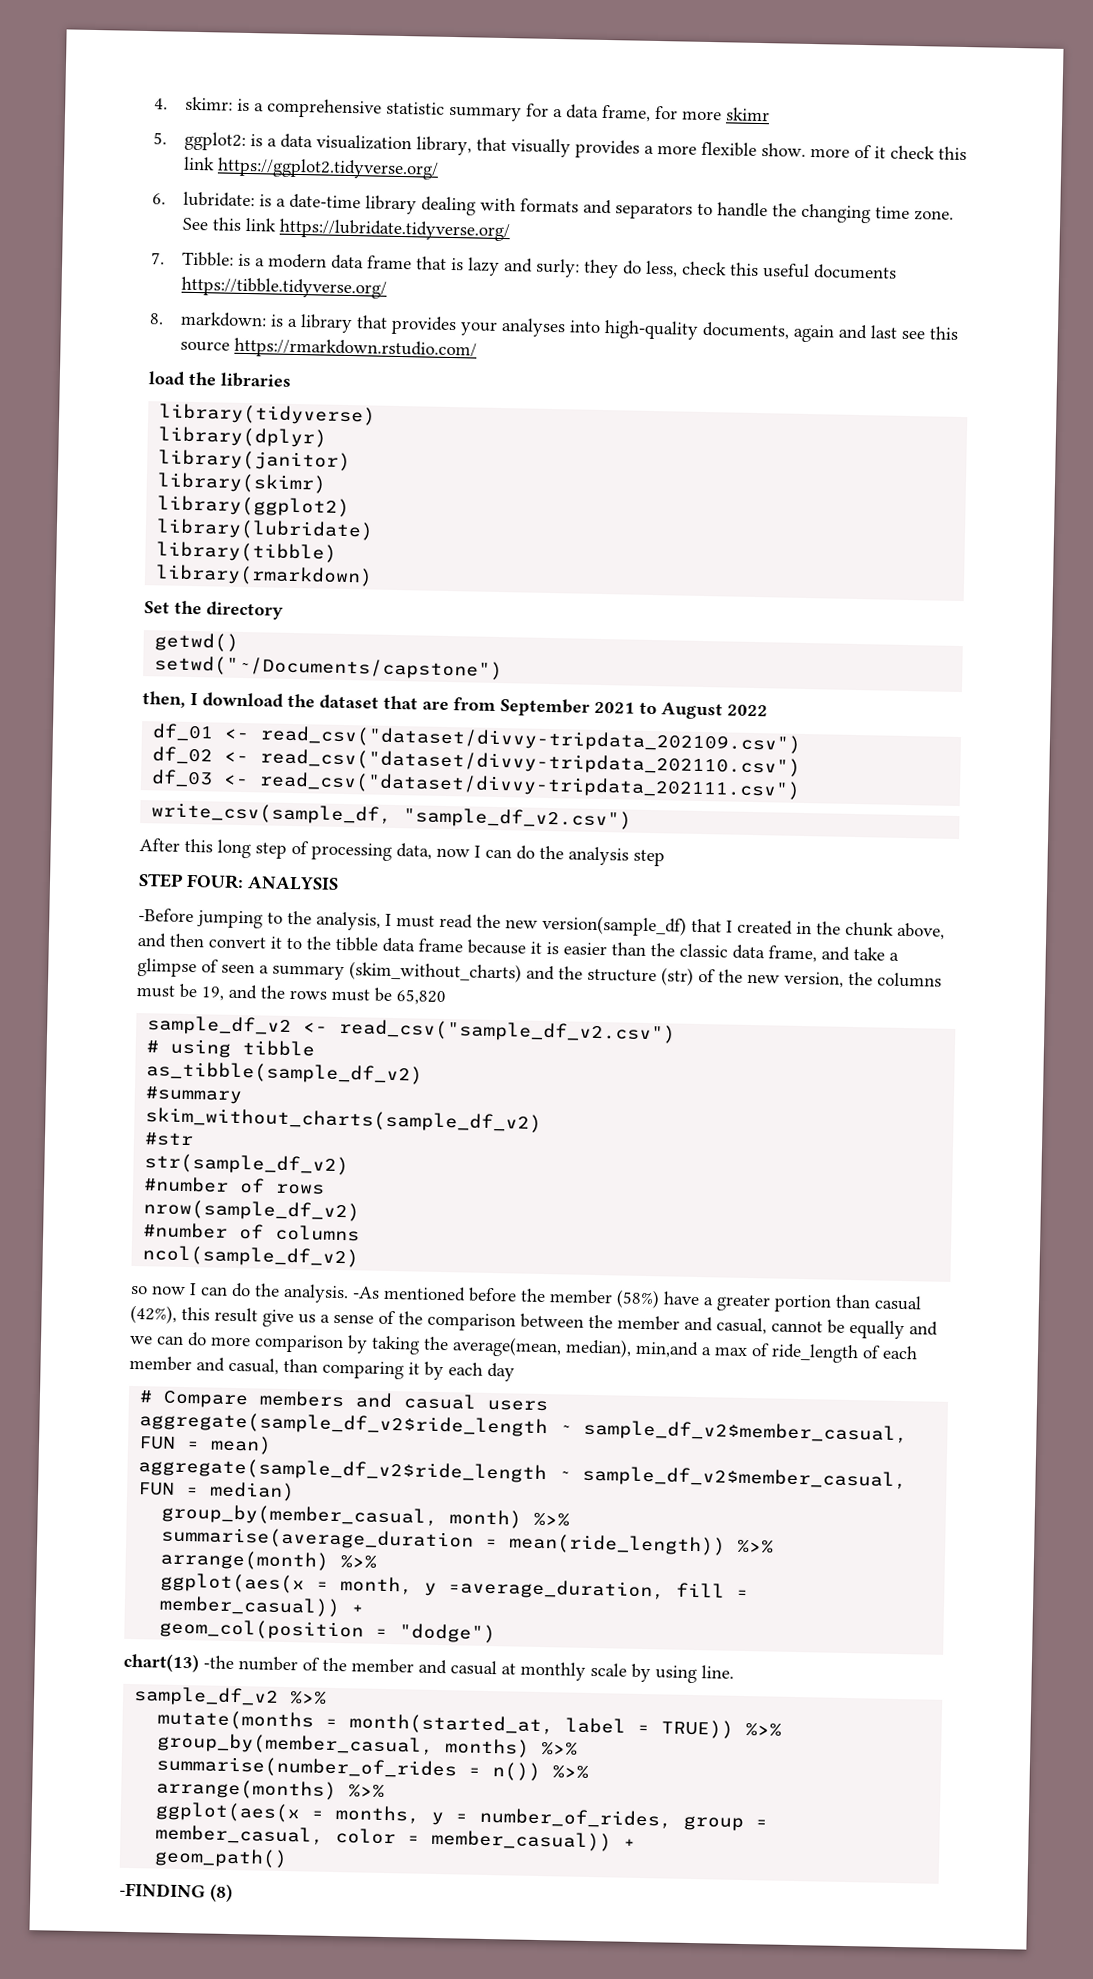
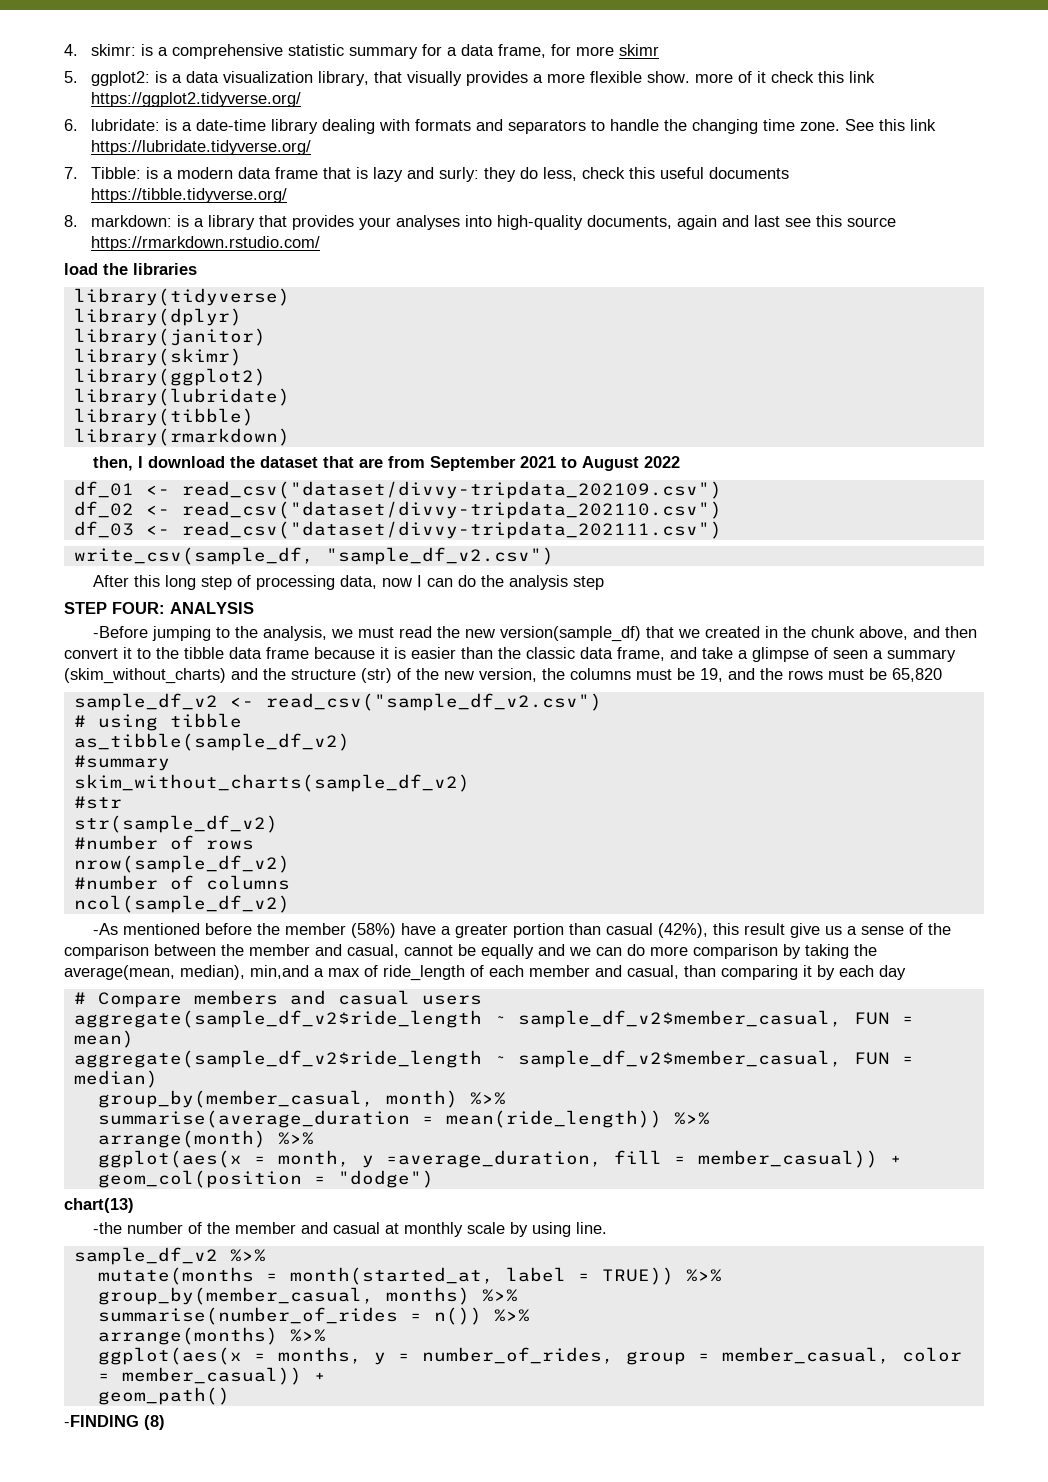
- Set the directory
- getwd()
- setwd("~/Documents/capstone")
- -Before jumping to the analysis, I must read the new version(sample_df) that I created in the chunk above, and then convert it to the tibble data frame because it is easier than the classic data frame, and take a glimpse of seen a summary (skim_without_charts) and the structure (str) of the new version, the columns must be 19, and the rows must be 65,820
+ -Before jumping to the analysis, we must read the new version(sample_df) that we created in the chunk above, and then convert it to the tibble data frame because it is easier than the classic data frame, and take a glimpse of seen a summary (skim_without_charts) and the structure (str) of the new version, the columns must be 19, and the rows must be 65,820
- so now I can do the analysis.
- chart(13) -the number of the member and casual at monthly scale by using line.
+ chart(13)
+ -the number of the member and casual at monthly scale by using line.

